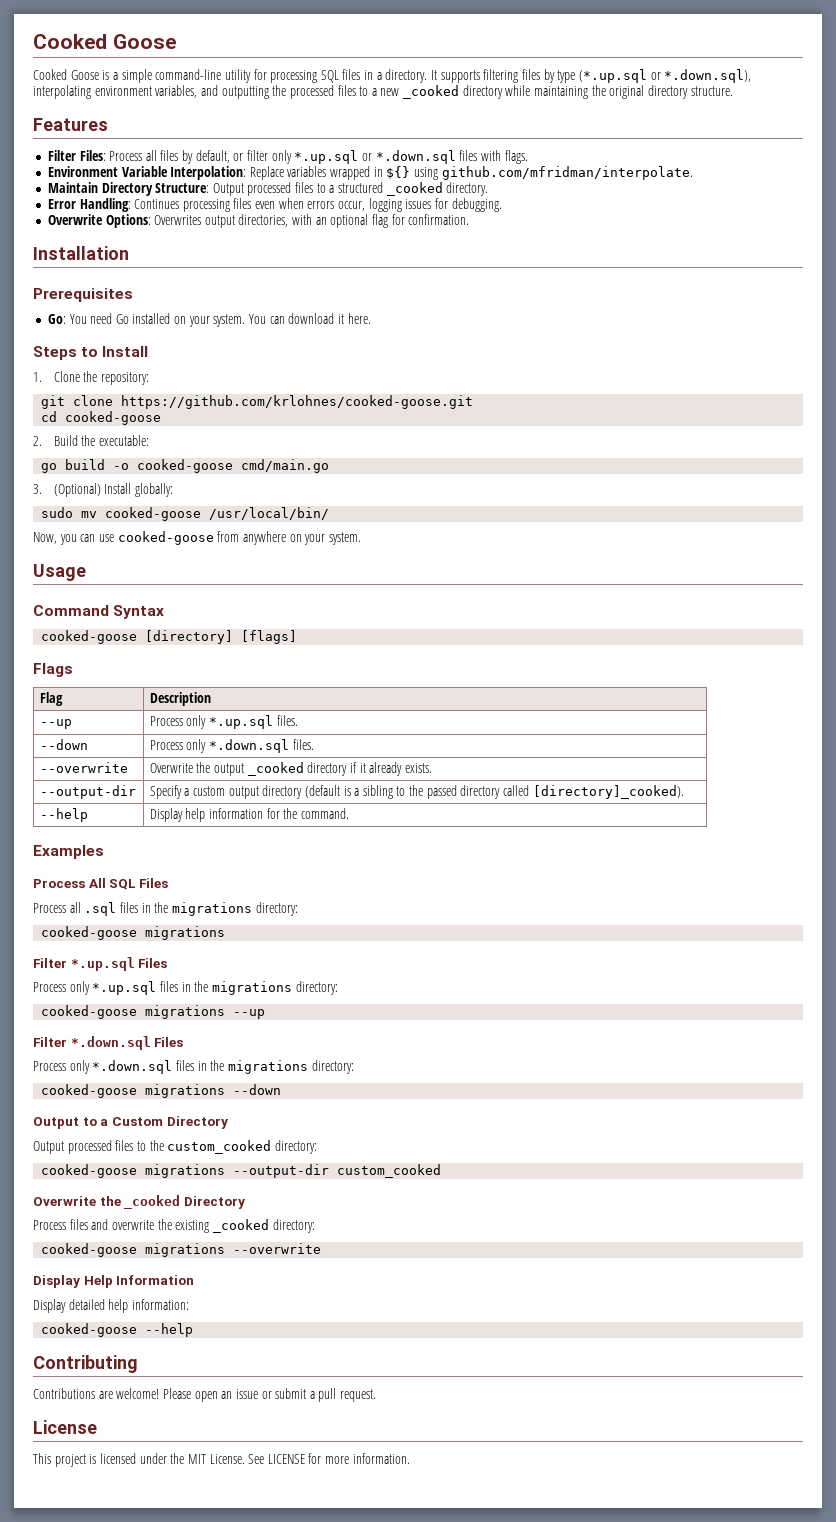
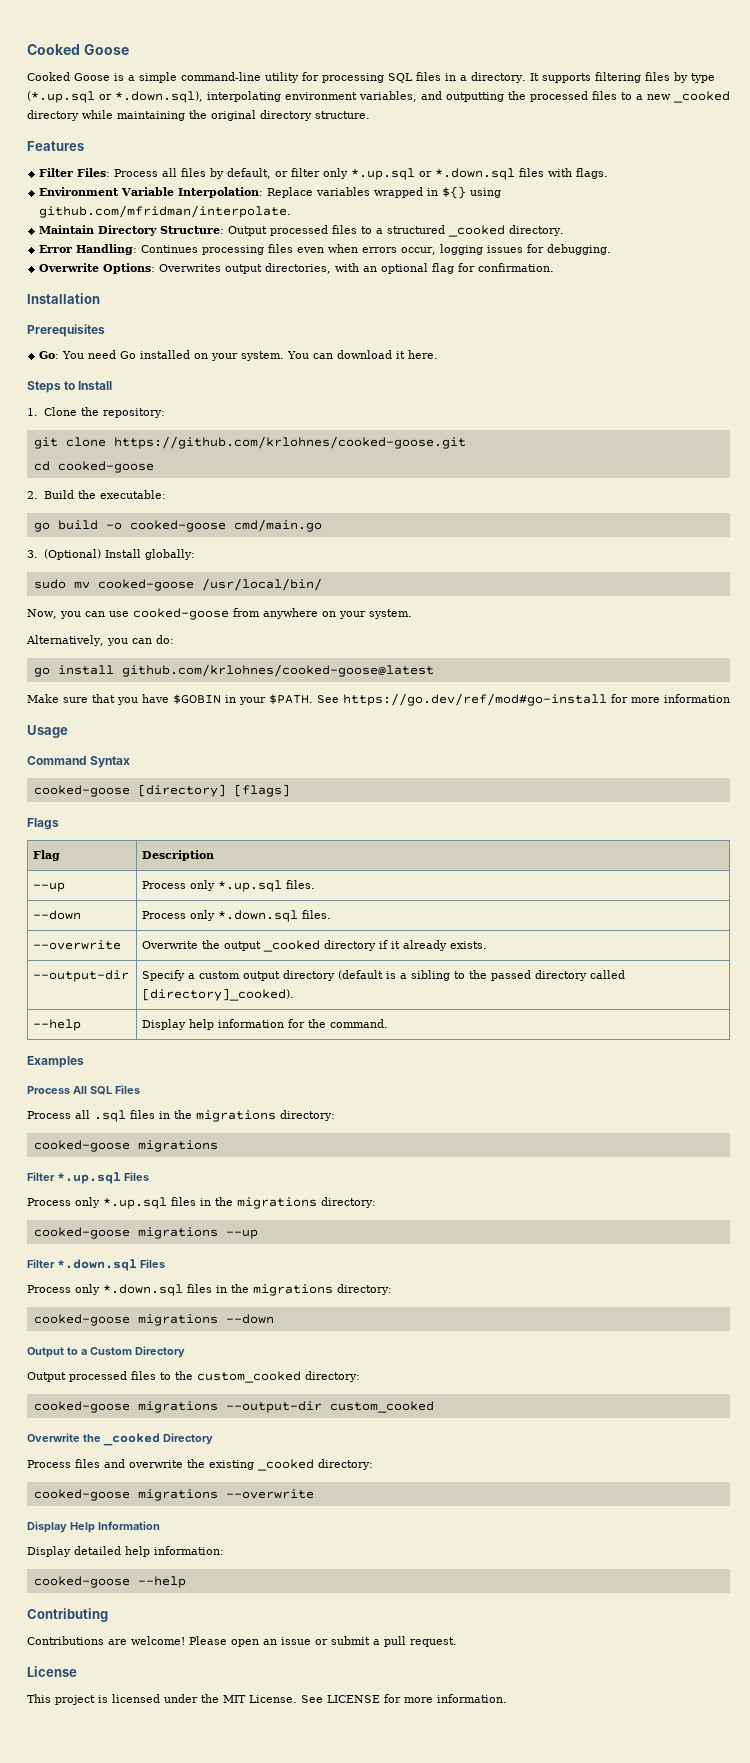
+ Alternatively, you can do:
+ go install github.com/krlohnes/cooked-goose@latest
+ Make sure that you have $GOBIN in your $PATH. See https://go.dev/ref/mod#go-install for more information

